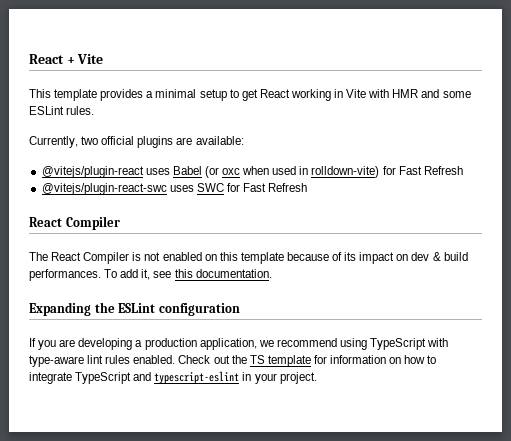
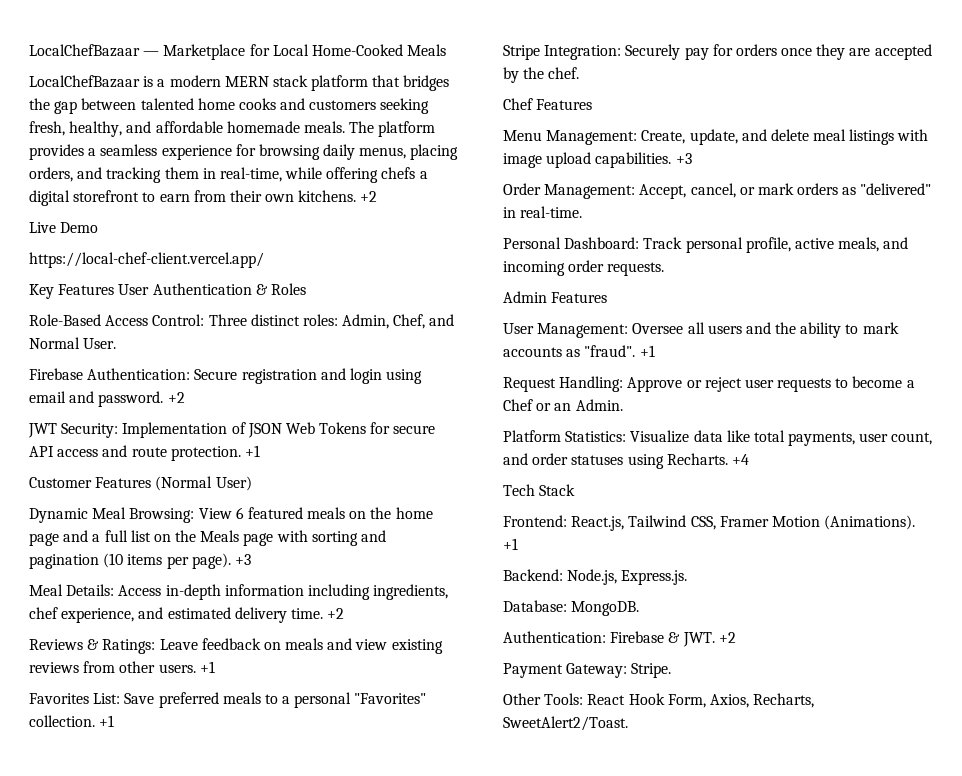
- React + Vite
- This template provides a minimal setup to get React working in Vite with HMR and some ESLint rules.
- Currently, two official plugins are available:
- @vitejs/plugin-react uses Babel (or oxc when used in rolldown-vite) for Fast Refresh
- @vitejs/plugin-react-swc uses SWC for Fast Refresh
- React Compiler
- The React Compiler is not enabled on this template because of its impact on dev & build performances. To add it, see this documentation.
- Expanding the ESLint configuration
- If you are developing a production application, we recommend using TypeScript with type-aware lint rules enabled. Check out the TS template for information on how to integrate TypeScript and typescript-eslint in your project.
+ LocalChefBazaar — Marketplace for Local Home-Cooked Meals
+ LocalChefBazaar is a modern MERN stack platform that bridges the gap between talented home cooks and customers seeking fresh, healthy, and affordable homemade meals. The platform provides a seamless experience for browsing daily menus, placing orders, and tracking them in real-time, while offering chefs a digital storefront to earn from their own kitchens. +2
+ Live Demo
+ https://local-chef-client.vercel.app/
+ Key Features User Authentication & Roles
+ Role-Based Access Control: Three distinct roles: Admin, Chef, and Normal User.
+ Firebase Authentication: Secure registration and login using email and password. +2
+ JWT Security: Implementation of JSON Web Tokens for secure API access and route protection. +1
+ Customer Features (Normal User)
+ Dynamic Meal Browsing: View 6 featured meals on the home page and a full list on the Meals page with sorting and pagination (10 items per page). +3
+ Meal Details: Access in-depth information including ingredients, chef experience, and estimated delivery time. +2
+ Reviews & Ratings: Leave feedback on meals and view existing reviews from other users. +1
+ Favorites List: Save preferred meals to a personal "Favorites" collection. +1
+ Stripe Integration: Securely pay for orders once they are accepted by the chef.
+ Chef Features
+ Menu Management: Create, update, and delete meal listings with image upload capabilities. +3
+ Order Management: Accept, cancel, or mark orders as "delivered" in real-time.
+ Personal Dashboard: Track personal profile, active meals, and incoming order requests.
+ Admin Features
+ User Management: Oversee all users and the ability to mark accounts as "fraud". +1
+ Request Handling: Approve or reject user requests to become a Chef or an Admin.
+ Platform Statistics: Visualize data like total payments, user count, and order statuses using Recharts. +4
+ Tech Stack
+ Frontend: React.js, Tailwind CSS, Framer Motion (Animations). +1
+ Backend: Node.js, Express.js.
+ Database: MongoDB.
+ Authentication: Firebase & JWT. +2
+ Payment Gateway: Stripe.
+ Other Tools: React Hook Form, Axios, Recharts, SweetAlert2/Toast.

